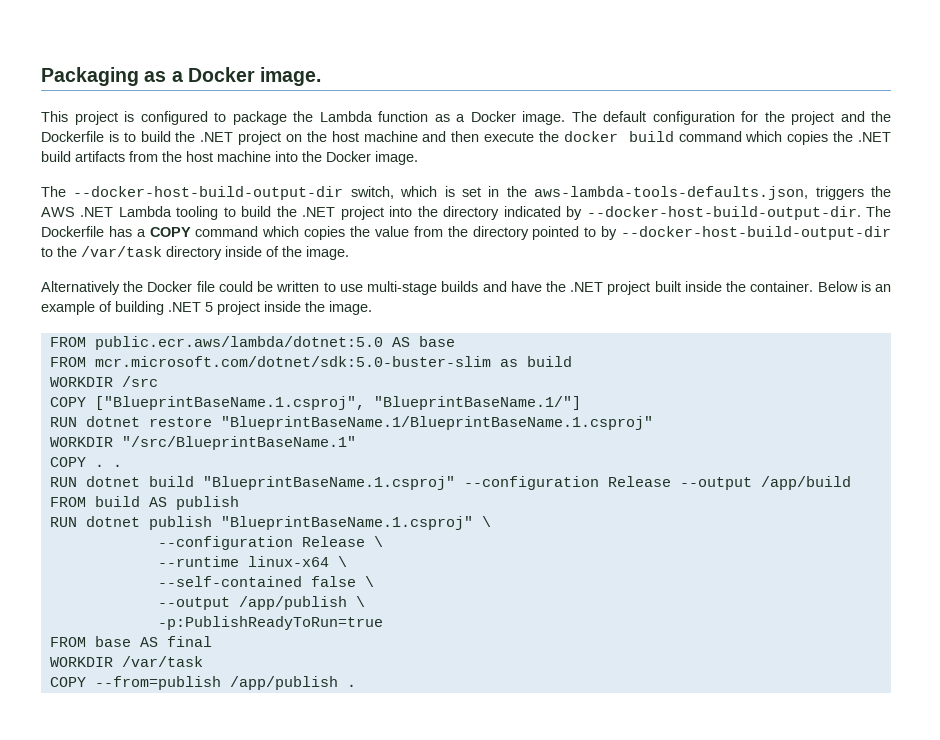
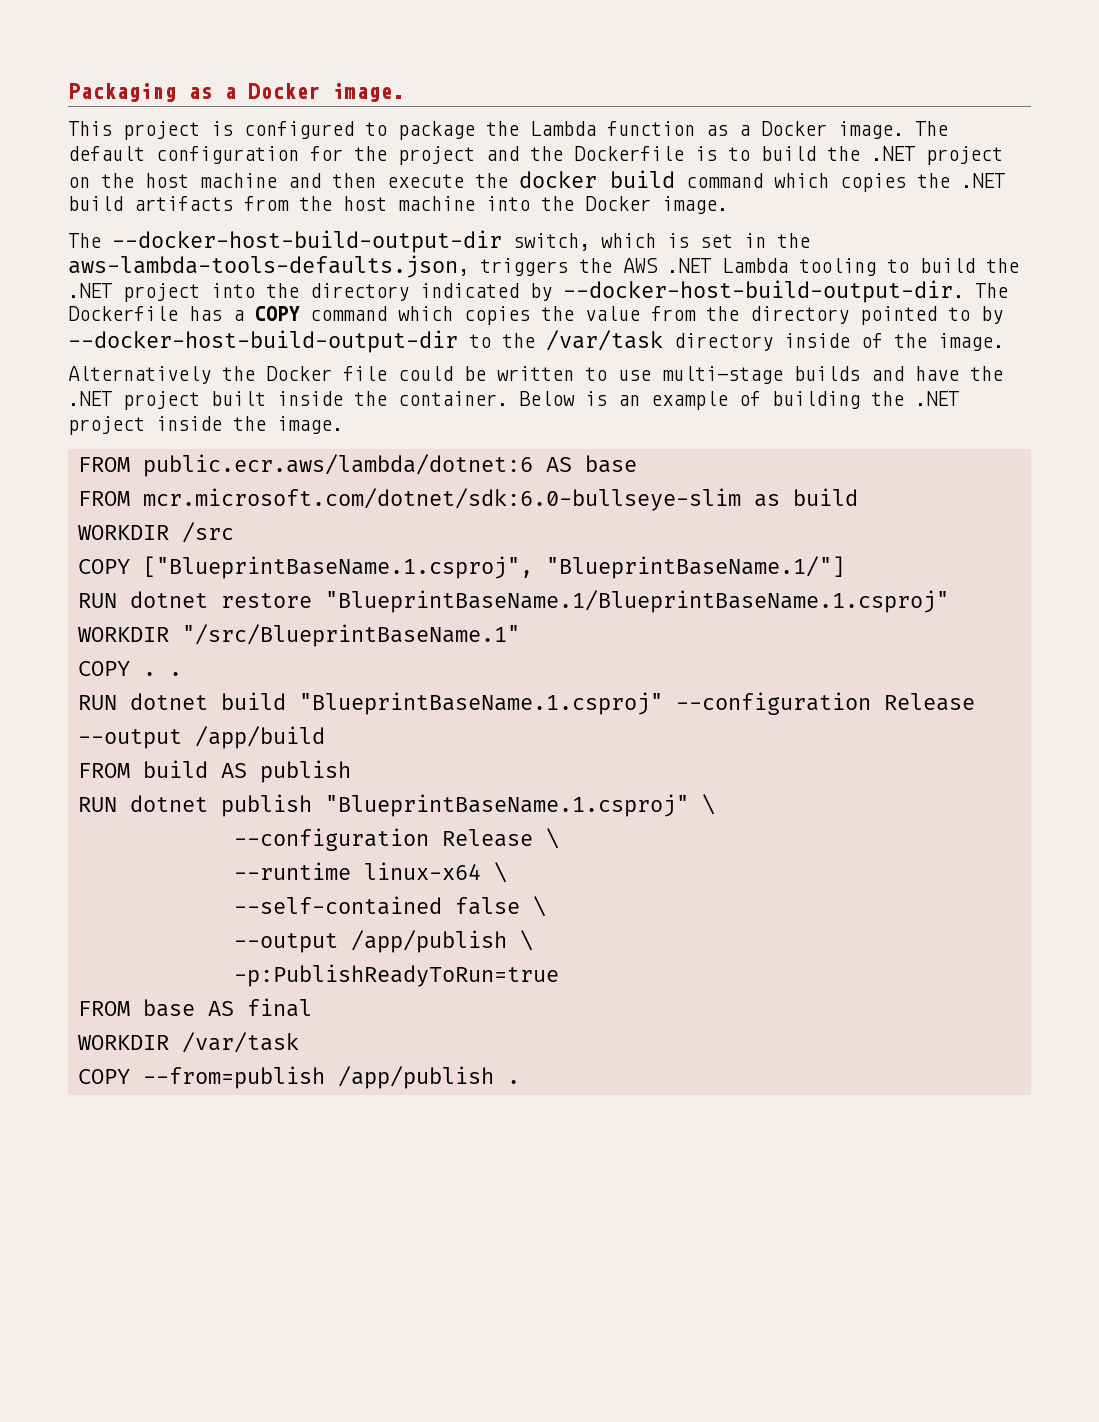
- Below is an example of building .NET 5 project inside the image.
+ Below is an example of building the .NET project inside the image.
- FROM public.ecr.aws/lambda/dotnet:5.0 AS base
+ FROM public.ecr.aws/lambda/dotnet:6 AS base
- FROM mcr.microsoft.com/dotnet/sdk:5.0-buster-slim as build
+ FROM mcr.microsoft.com/dotnet/sdk:6.0-bullseye-slim as build

